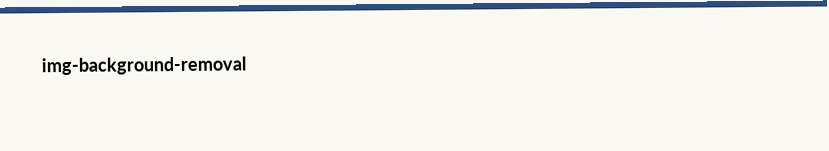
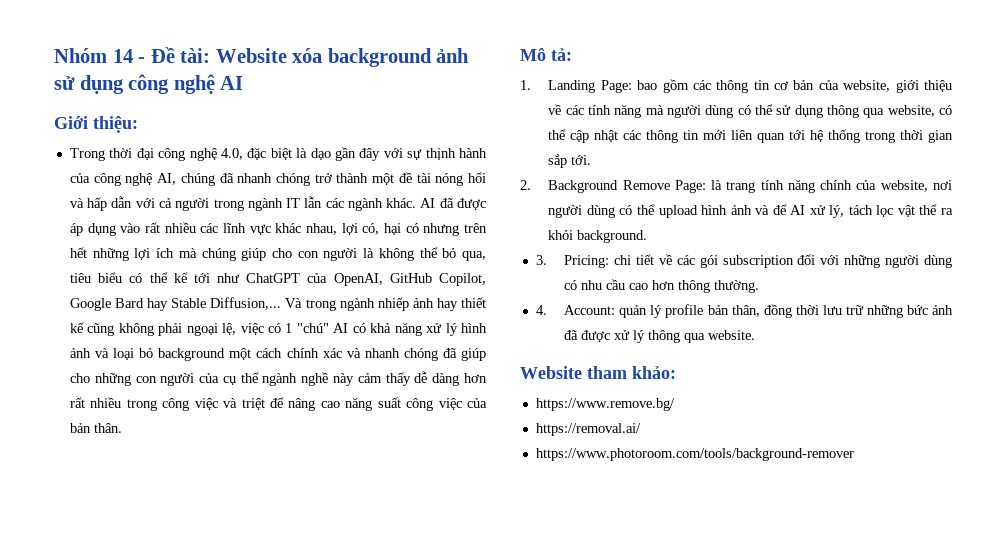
- img-background-removal
+ Nhóm 14 - Đề tài: Website xóa background ảnh sử dụng công nghệ AI
+ Giới thiệu:
+ Trong thời đại công nghệ 4.0, đặc biệt là dạo gần đây với sự thịnh hành của công nghệ AI, chúng đã nhanh chóng trở thành một đề tài nóng hổi và hấp dẫn với cả người trong ngành IT lẫn các ngành khác. AI đã được áp dụng vào rất nhiều các lĩnh vực khác nhau, lợi có, hại có nhưng trên hết những lợi ích mà chúng giúp cho con người là không thể bỏ qua, tiêu biểu có thể kể tới như ChatGPT của OpenAI, GitHub Copilot, Google Bard hay Stable Diffusion,... Và trong ngành nhiếp ảnh hay thiết kế cũng không phải ngoại lệ, việc có 1 "chú" AI có khả năng xử lý hình ảnh và loại bỏ background một cách chính xác và nhanh chóng đã giúp cho những con người của cụ thể ngành nghề này cảm thấy dễ dàng hơn rất nhiều trong công việc và triệt để nâng cao năng suất công việc của bản thân.
+ Mô tả:
+ 1. Landing Page: bao gồm các thông tin cơ bản của website, giới thiệu về các tính năng mà người dùng có thể sử dụng thông qua website, có thể cập nhật các thông tin mới liên quan tới hệ thống trong thời gian sắp tới.
+ 2. Background Remove Page: là trang tính năng chính của website, nơi người dùng có thể upload hình ảnh và để AI xử lý, tách lọc vật thể ra khỏi background.
+ 3. Pricing: chi tiết về các gói subscription đối với những người dùng có nhu cầu cao hơn thông thường.
+ 4. Account: quản lý profile bản thân, đồng thời lưu trữ những bức ảnh đã được xử lý thông qua website.
+ Website tham khảo:
+ https://www.remove.bg/
+ https://removal.ai/
+ https://www.photoroom.com/tools/background-remover

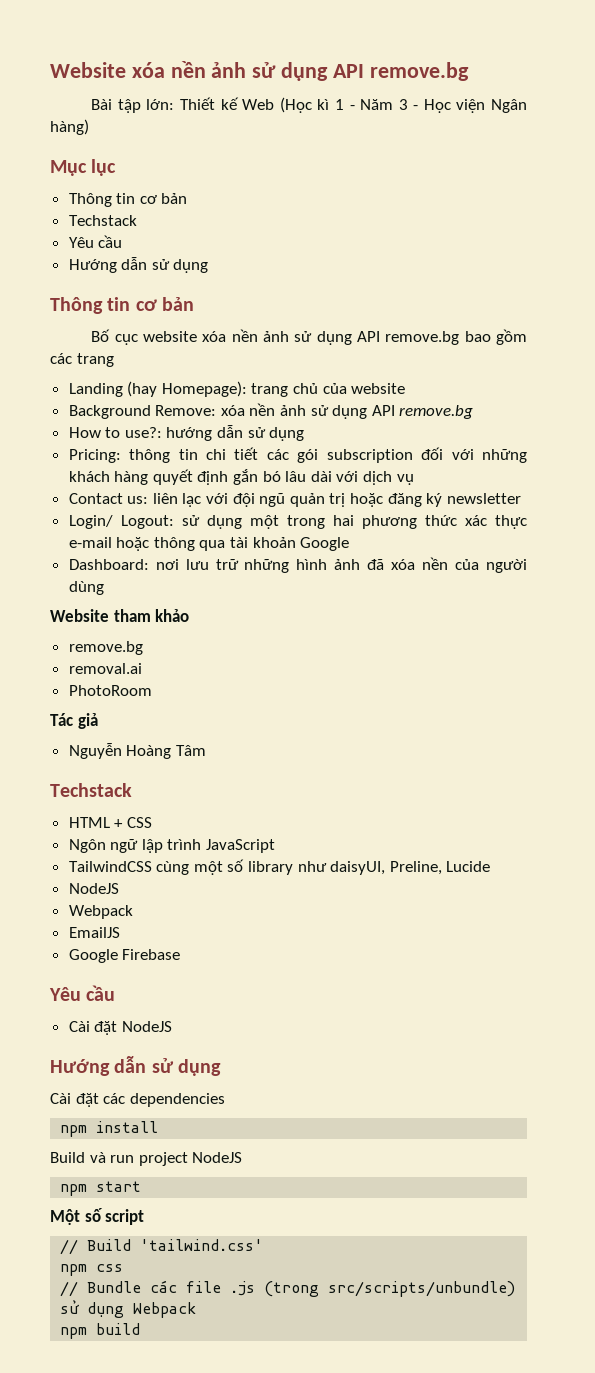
- Nhóm 14 - Đề tài: Website xóa background ảnh sử dụng công nghệ AI
- Giới thiệu:
- Trong thời đại công nghệ 4.0, đặc biệt là dạo gần đây với sự thịnh hành của công nghệ AI, chúng đã nhanh chóng trở thành một đề tài nóng hổi và hấp dẫn với cả người trong ngành IT lẫn các ngành khác. AI đã được áp dụng vào rất nhiều các lĩnh vực khác nhau, lợi có, hại có nhưng trên hết những lợi ích mà chúng giúp cho con người là không thể bỏ qua, tiêu biểu có thể kể tới như ChatGPT của OpenAI, GitHub Copilot, Google Bard hay Stable Diffusion,... Và trong ngành nhiếp ảnh hay thiết kế cũng không phải ngoại lệ, việc có 1 "chú" AI có khả năng xử lý hình ảnh và loại bỏ background một cách chính xác và nhanh chóng đã giúp cho những con người của cụ thể ngành nghề này cảm thấy dễ dàng hơn rất nhiều trong công việc và triệt để nâng cao năng suất công việc của bản thân.
- Mô tả:
- 1. Landing Page: bao gồm các thông tin cơ bản của website, giới thiệu về các tính năng mà người dùng có thể sử dụng thông qua website, có thể cập nhật các thông tin mới liên quan tới hệ thống trong thời gian sắp tới.
- 2. Background Remove Page: là trang tính năng chính của website, nơi người dùng có thể upload hình ảnh và để AI xử lý, tách lọc vật thể ra khỏi background.
- 3. Pricing: chi tiết về các gói subscription đối với những người dùng có nhu cầu cao hơn thông thường.
- 4. Account: quản lý profile bản thân, đồng thời lưu trữ những bức ảnh đã được xử lý thông qua website.
- Website tham khảo:
- https://www.remove.bg/
- https://removal.ai/
- https://www.photoroom.com/tools/background-remover
+ Website xóa nền ảnh sử dụng API remove.bg
+ Bài tập lớn: Thiết kế Web (Học kì 1 - Năm 3 - Học viện Ngân hàng)
+ Mục lục
+ Thông tin cơ bản
+ Techstack
+ Yêu cầu
+ Hướng dẫn sử dụng
+ Thông tin cơ bản
+ Bố cục website xóa nền ảnh sử dụng API remove.bg bao gồm các trang
+ Landing (hay Homepage): trang chủ của website
+ Background Remove: xóa nền ảnh sử dụng API remove.bg
+ How to use?: hướng dẫn sử dụng
+ Pricing: thông tin chi tiết các gói subscription đối với những khách hàng quyết định gắn bó lâu dài với dịch vụ
+ Contact us: liên lạc với đội ngũ quản trị hoặc đăng ký newsletter
+ Login/ Logout: sử dụng một trong hai phương thức xác thực e-mail hoặc thông qua tài khoản Google
+ Dashboard: nơi lưu trữ những hình ảnh đã xóa nền của người dùng
+ Website tham khảo
+ remove.bg
+ removal.ai
+ PhotoRoom
+ Tác giả
+ Nguyễn Hoàng Tâm
+ Techstack
+ HTML + CSS
+ Ngôn ngữ lập trình JavaScript
+ TailwindCSS cùng một số library như daisyUI, Preline, Lucide
+ NodeJS
+ Webpack
+ EmailJS
+ Google Firebase
+ Yêu cầu
+ Cài đặt NodeJS
+ Hướng dẫn sử dụng
+ Cài đặt các dependencies
+ npm install
+ Build và run project NodeJS
+ npm start
+ Một số script
+ // Build 'tailwind.css'
+ npm css
+ // Bundle các file .js (trong src/scripts/unbundle) sử dụng Webpack
+ npm build

